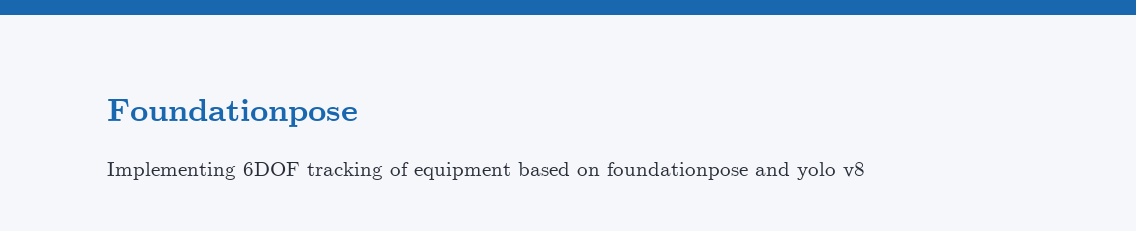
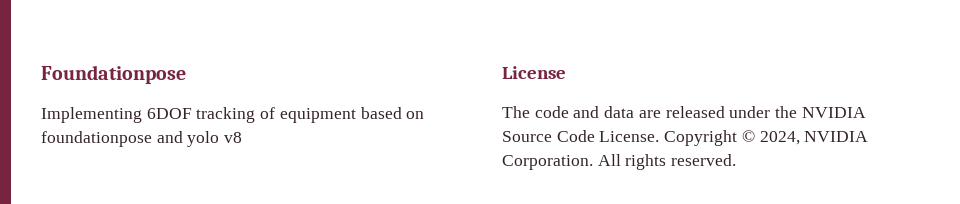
+ License
+ The code and data are released under the NVIDIA Source Code License. Copyright © 2024, NVIDIA Corporation. All rights reserved.

